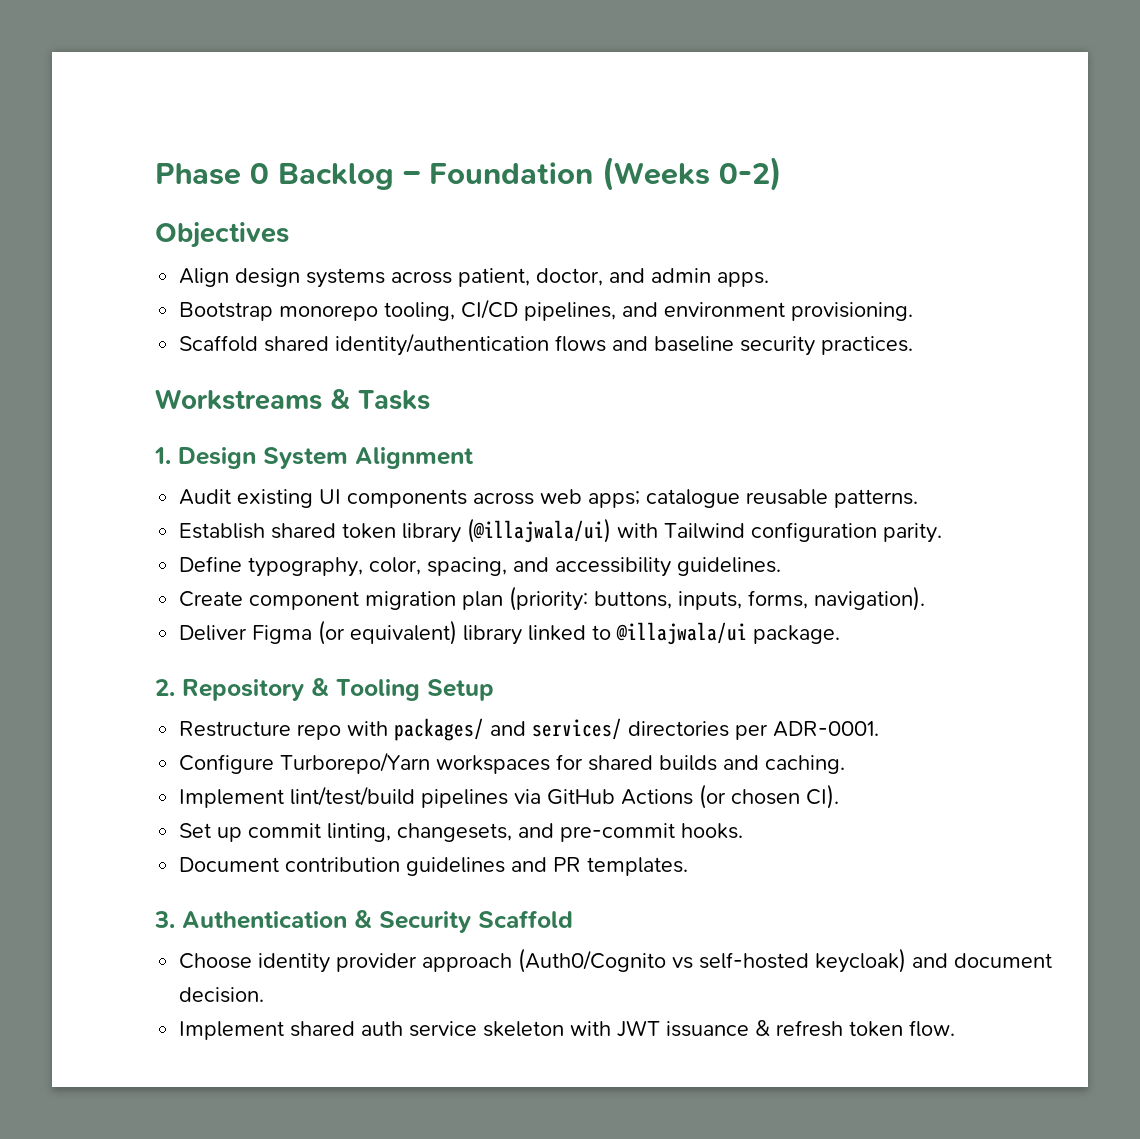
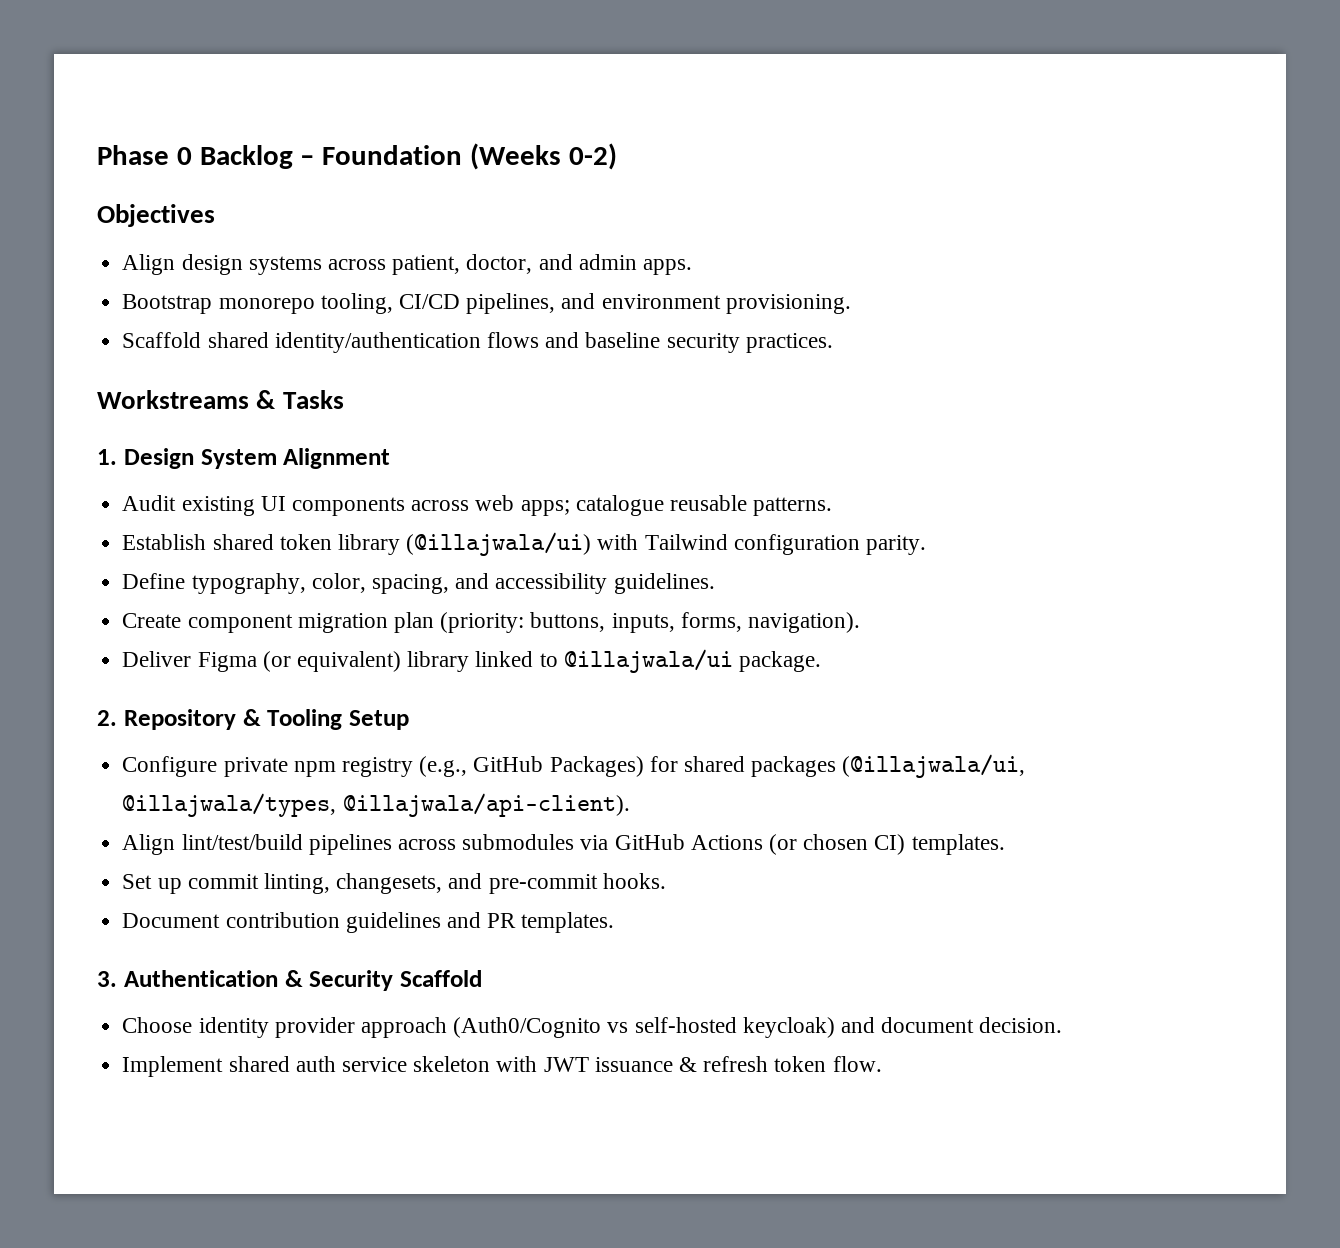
- Restructure repo with packages/ and services/ directories per ADR-0001.
- Configure Turborepo/Yarn workspaces for shared builds and caching.
- Implement lint/test/build pipelines via GitHub Actions (or chosen CI).
+ Configure private npm registry (e.g., GitHub Packages) for shared packages (@illajwala/ui, @illajwala/types, @illajwala/api-client).
+ Align lint/test/build pipelines across submodules via GitHub Actions (or chosen CI) templates.

